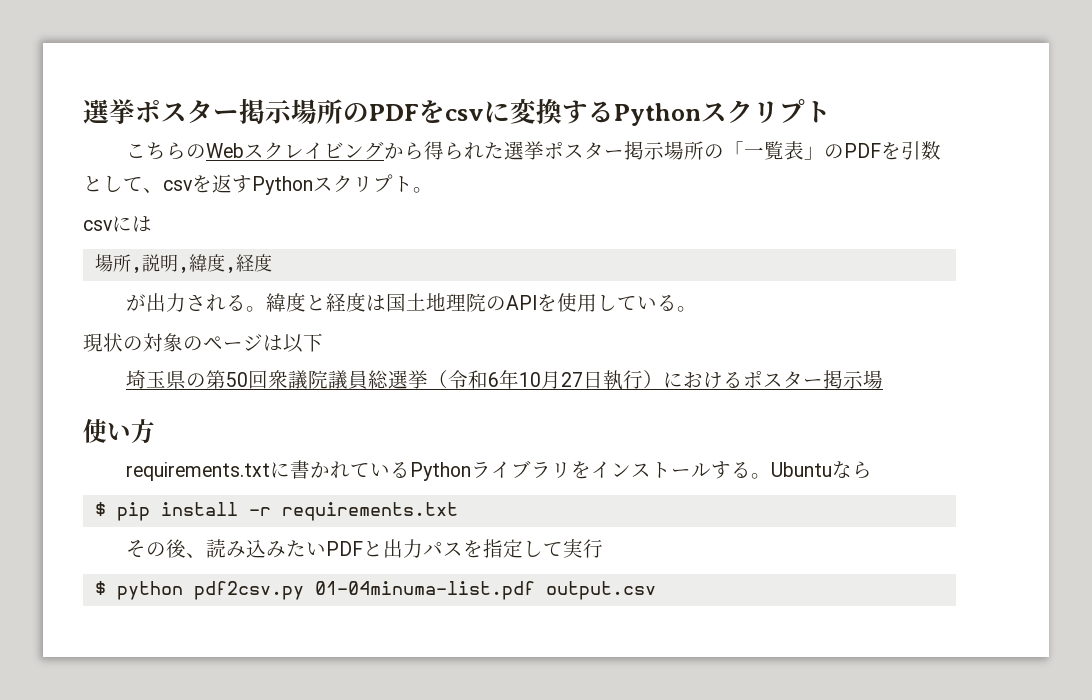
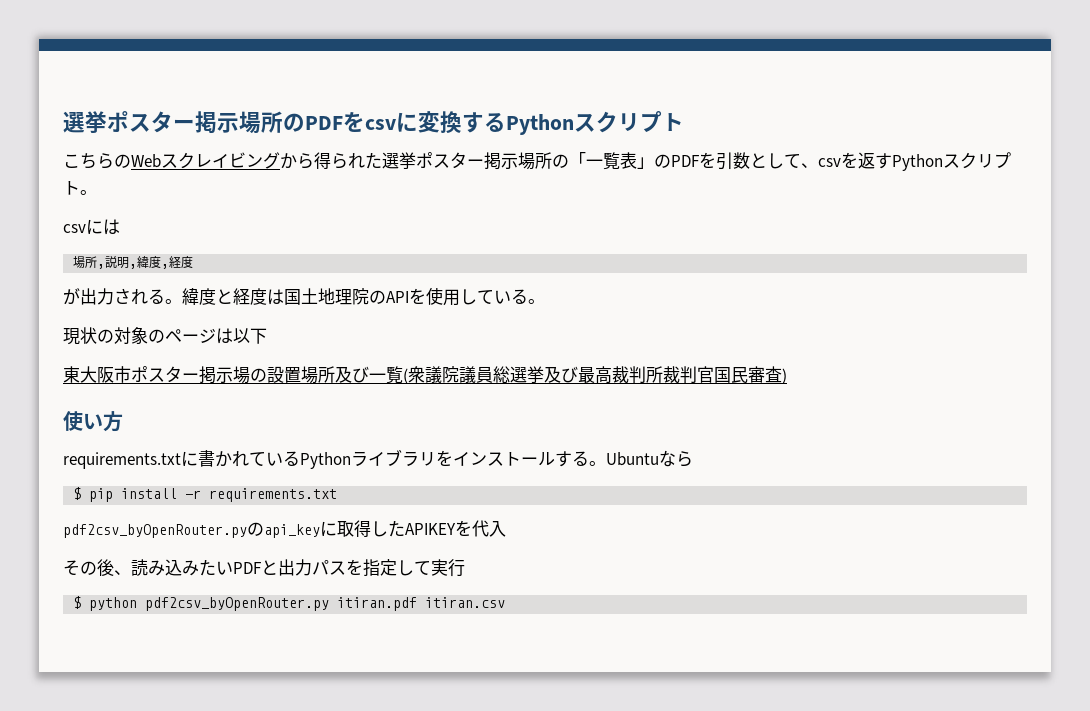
- 埼玉県の第50回衆議院議員総選挙（令和6年10月27日執行）におけるポスター掲示場
+ 東大阪市ポスター掲示場の設置場所及び一覧(衆議院議員総選挙及び最高裁判所裁判官国民審査)
+ pdf2csv_byOpenRouter.pyのapi_keyに取得したAPIKEYを代入
- $ python pdf2csv.py 01-04minuma-list.pdf output.csv
+ $ python pdf2csv_byOpenRouter.py itiran.pdf itiran.csv

